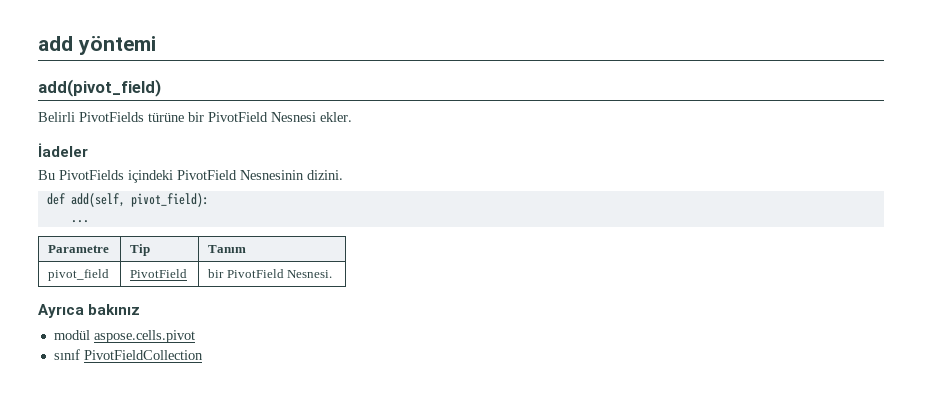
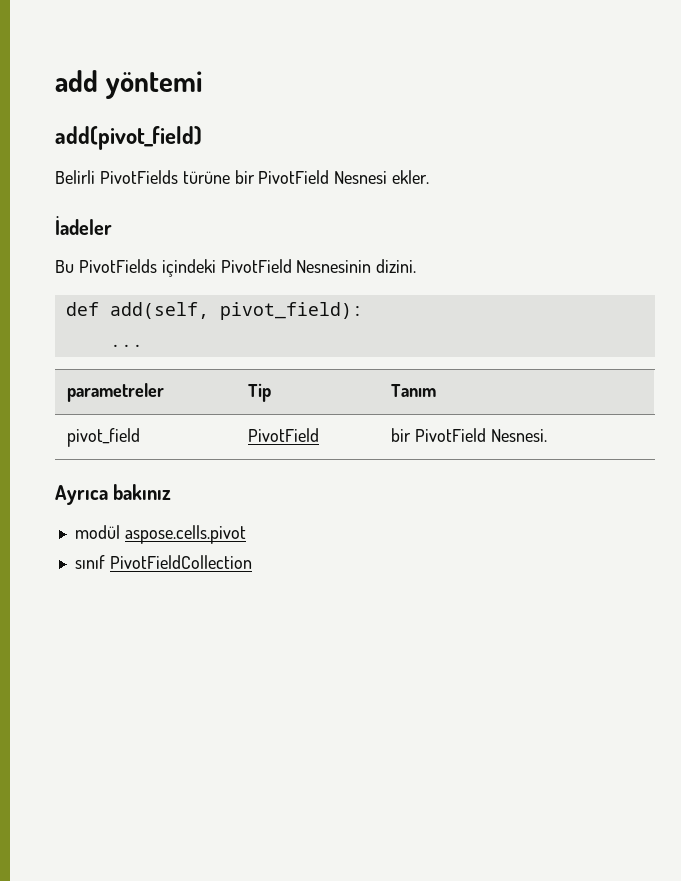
- Parametre | Tip | Tanım
+ parametreler | Tip | Tanım

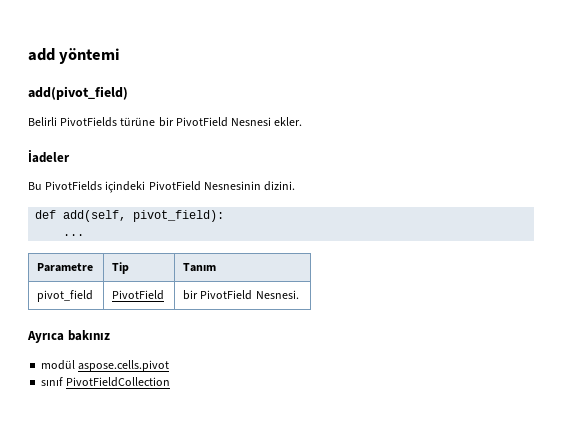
- parametreler | Tip | Tanım
+ Parametre | Tip | Tanım

